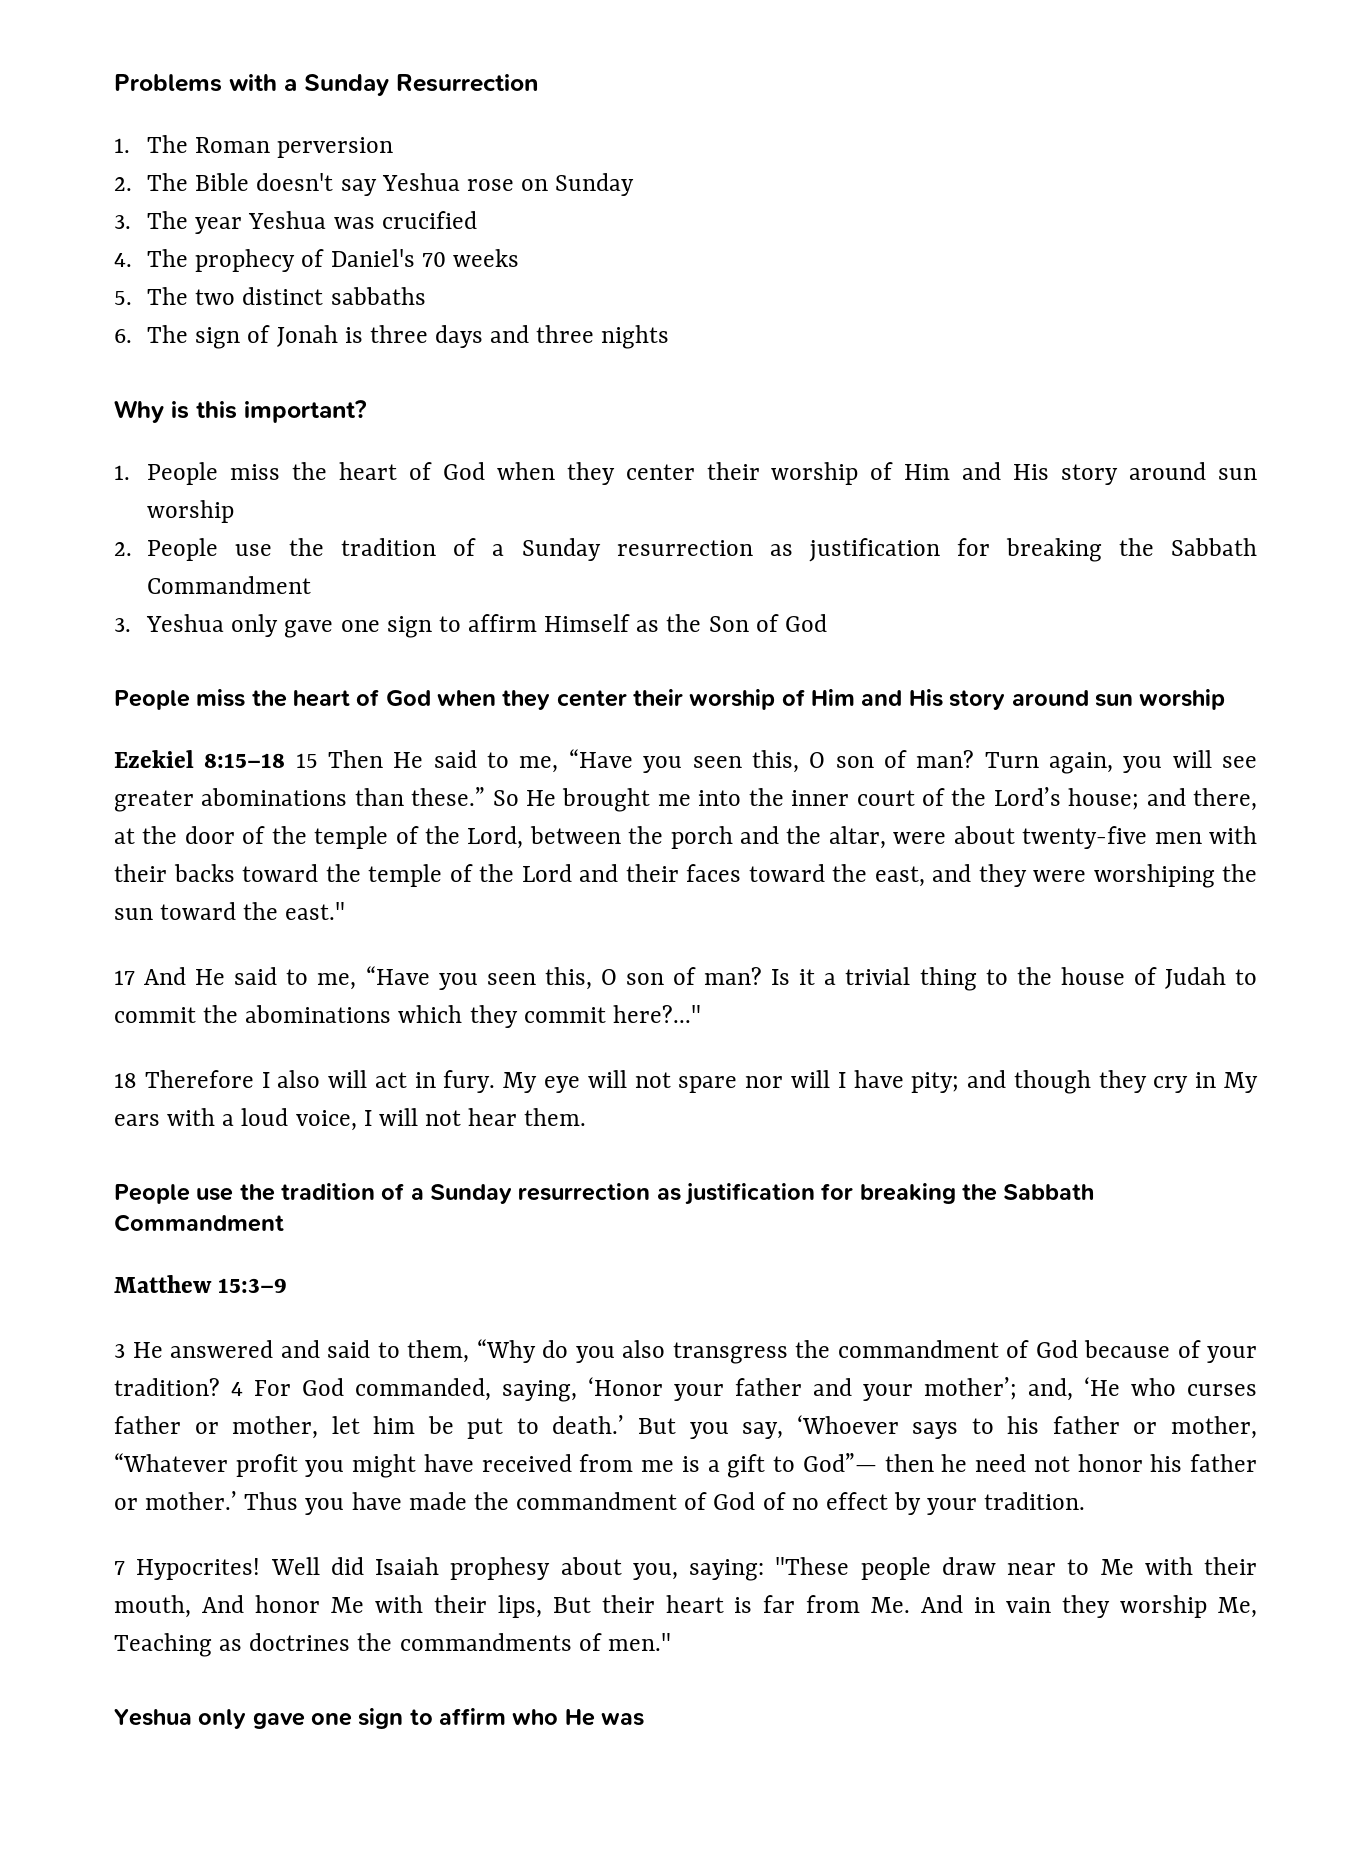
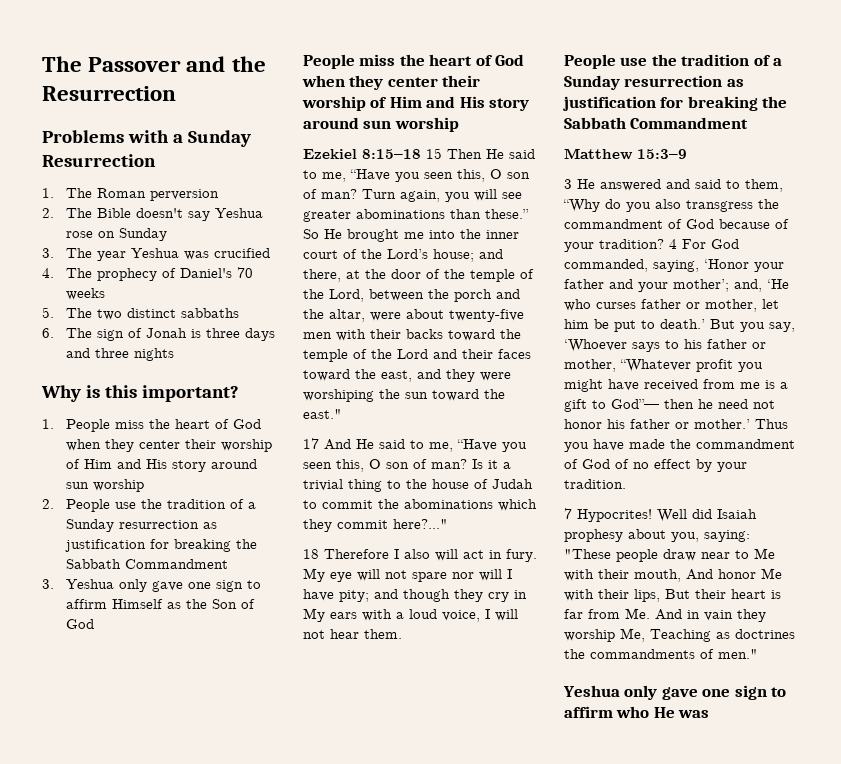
+ The Passover and the Resurrection

